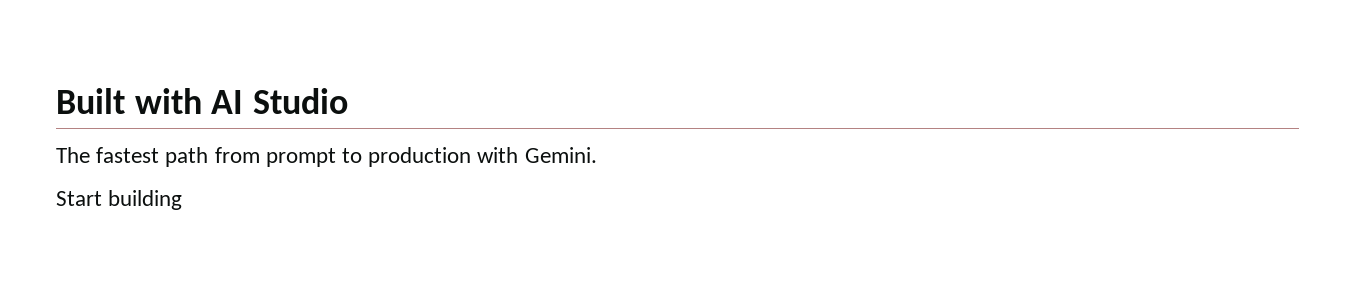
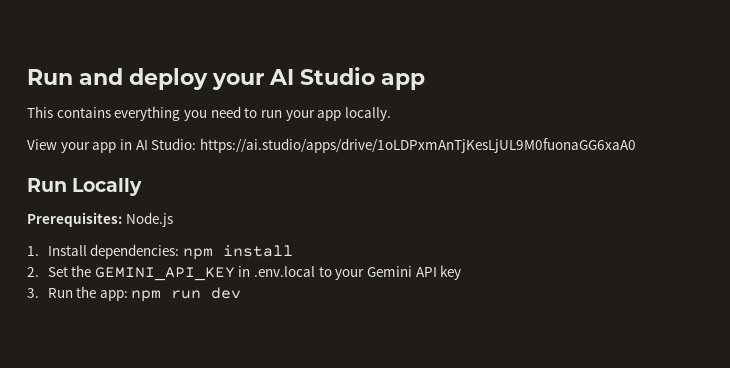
- Built with AI Studio
- The fastest path from prompt to production with Gemini.
- Start building
+ Run and deploy your AI Studio app
+ This contains everything you need to run your app locally.
+ View your app in AI Studio: https://ai.studio/apps/drive/1oLDPxmAnTjKesLjUL9M0fuonaGG6xaA0
+ Run Locally
+ Prerequisites: Node.js
+ 1. Install dependencies: npm install
+ 2. Set the GEMINI_API_KEY in .env.local to your Gemini API key
+ 3. Run the app: npm run dev

